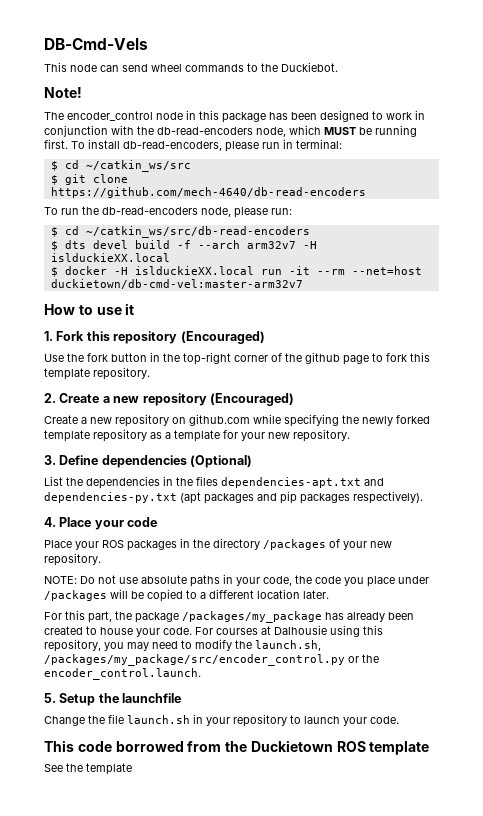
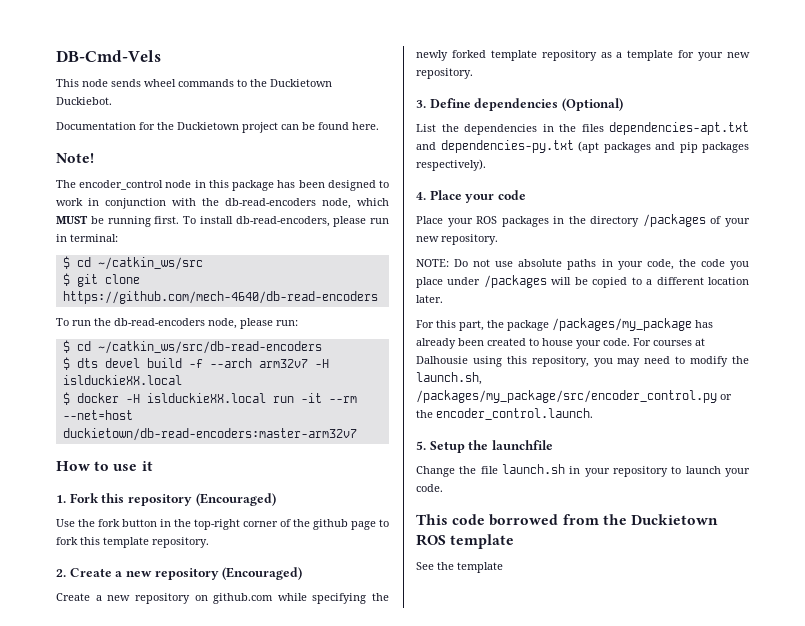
- This node can send wheel commands to the Duckiebot.
+ This node sends wheel commands to the Duckietown Duckiebot.
+ Documentation for the Duckietown project can be found here.
- $ docker -H islduckieXX.local run -it --rm --net=host duckietown/db-cmd-vel:master-arm32v7
+ $ docker -H islduckieXX.local run -it --rm --net=host duckietown/db-read-encoders:master-arm32v7

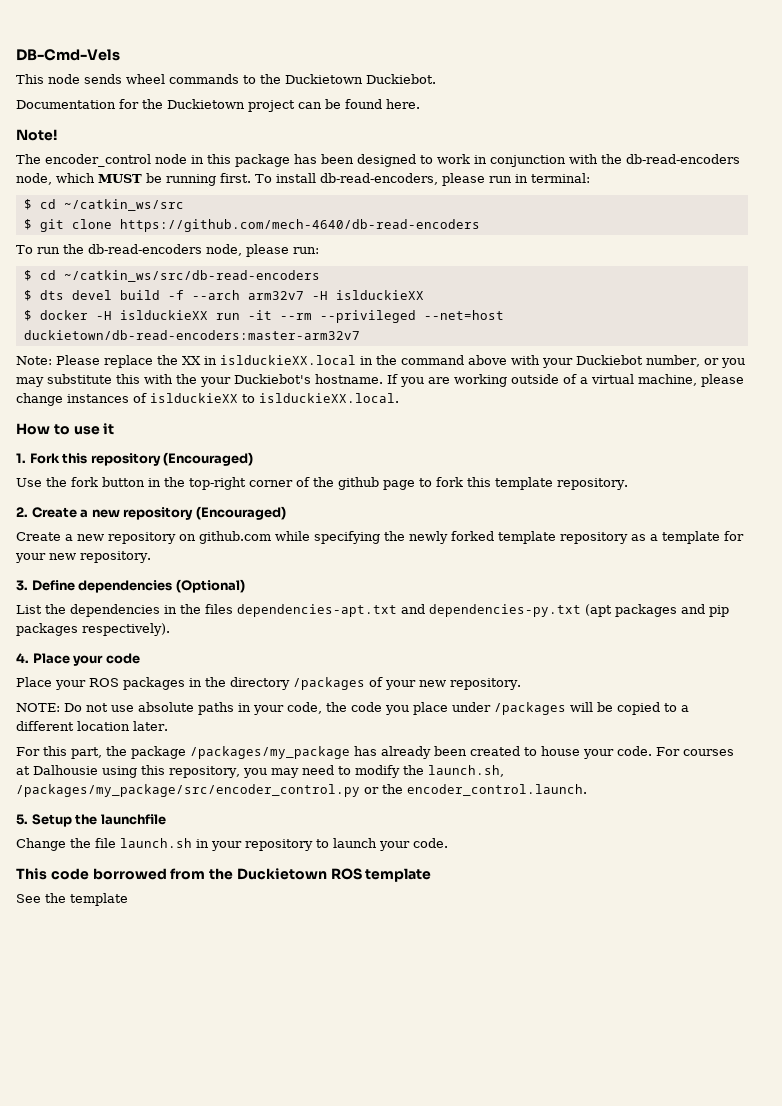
- $ dts devel build -f --arch arm32v7 -H islduckieXX.local
+ $ dts devel build -f --arch arm32v7 -H islduckieXX
- $ docker -H islduckieXX.local run -it --rm --net=host duckietown/db-read-encoders:master-arm32v7
+ $ docker -H islduckieXX run -it --rm --privileged --net=host duckietown/db-read-encoders:master-arm32v7
+ Note: Please replace the XX in islduckieXX.local in the command above with your Duckiebot number, or you may substitute this with the your Duckiebot's hostname. If you are working outside of a virtual machine, please change instances of islduckieXX to islduckieXX.local.

